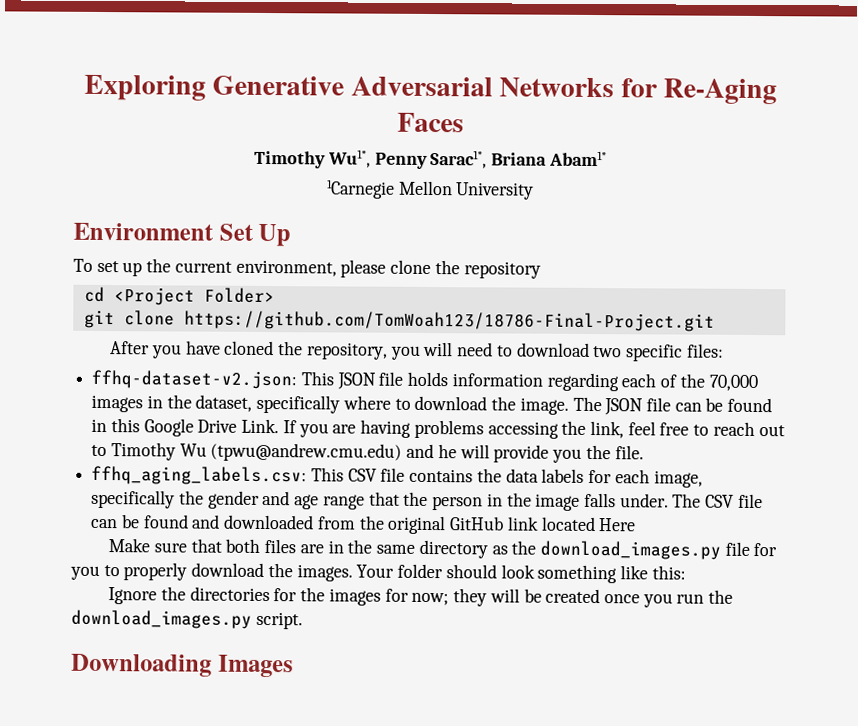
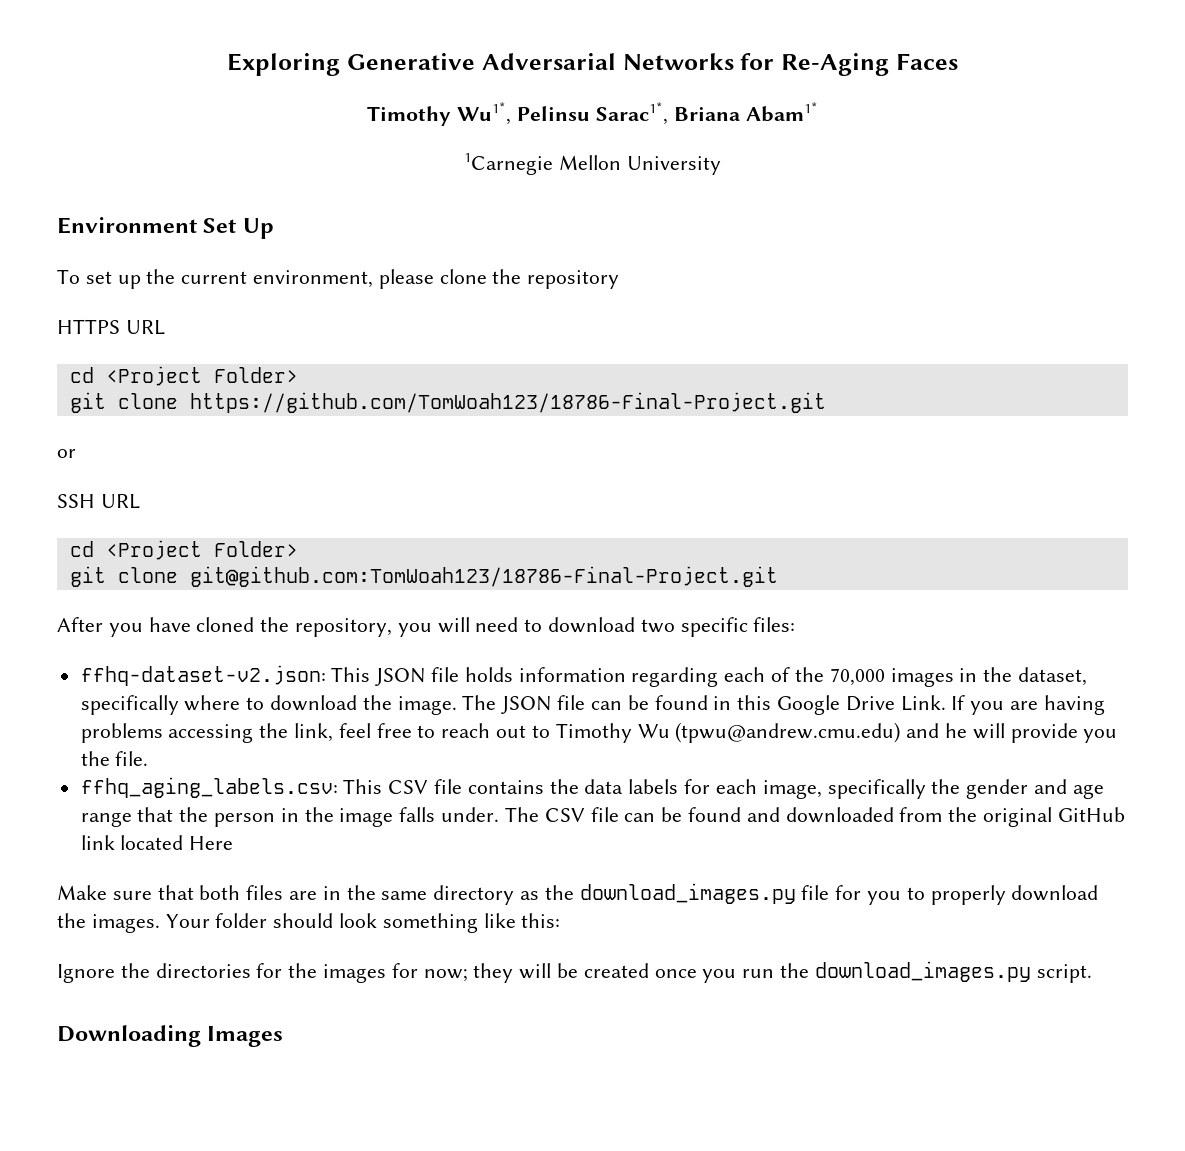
- Timothy Wu1*, Penny Sarac1*, Briana Abam1*
+ Timothy Wu1*, Pelinsu Sarac1*, Briana Abam1*
+ HTTPS URL
+ or
+ SSH URL
+ cd <Project Folder>
+ git clone git@github.com:TomWoah123/18786-Final-Project.git

